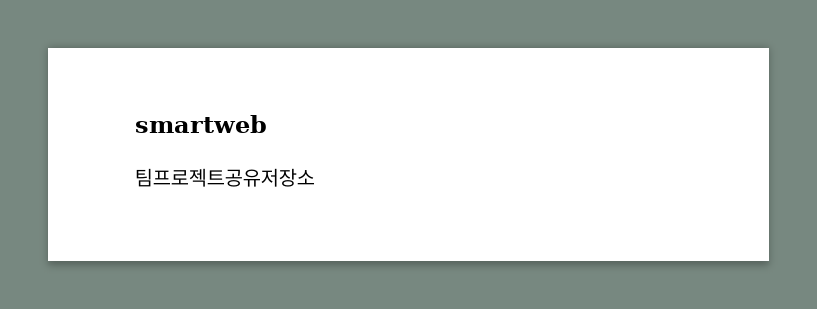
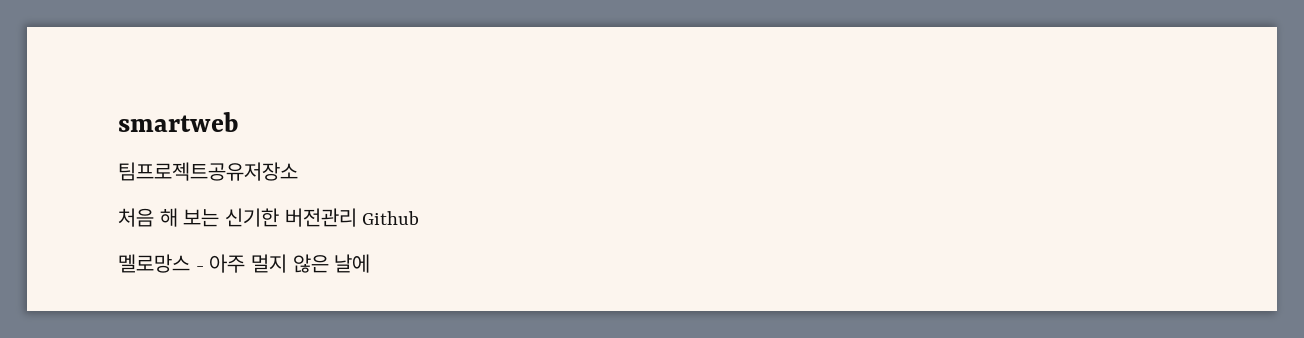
+ 처음 해 보는 신기한 버전관리 Github
+ 멜로망스 - 아주 멀지 않은 날에

